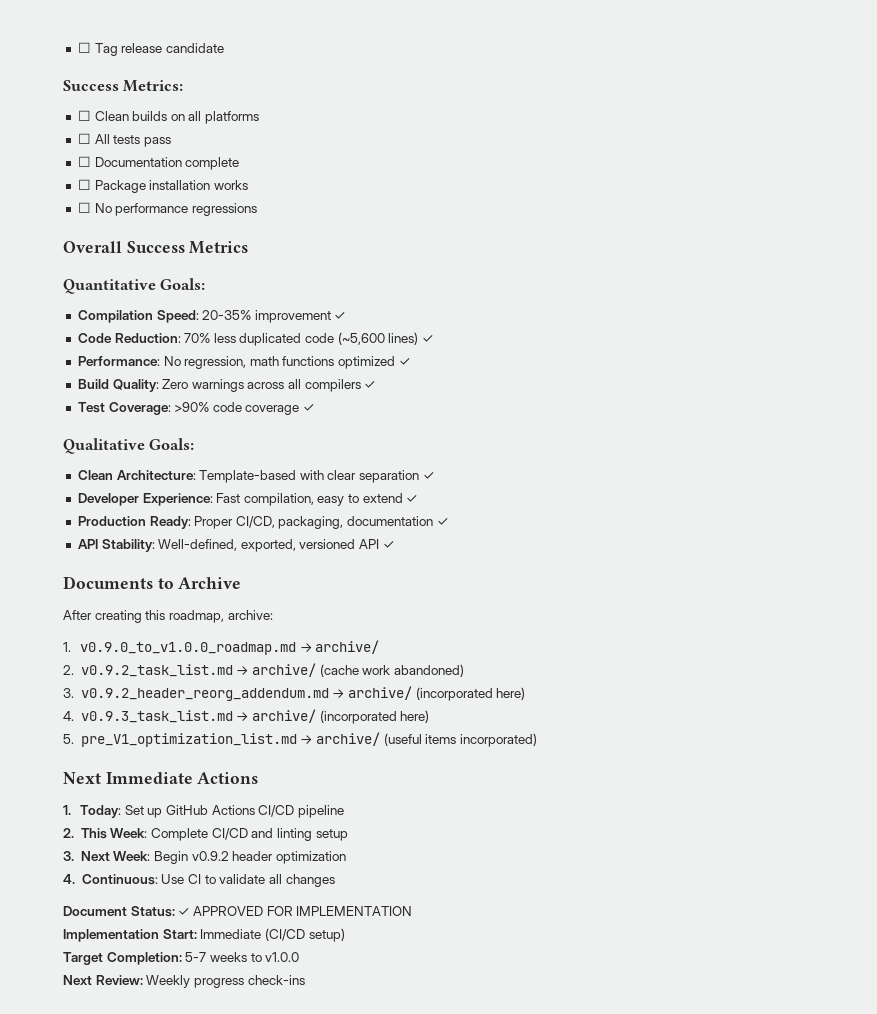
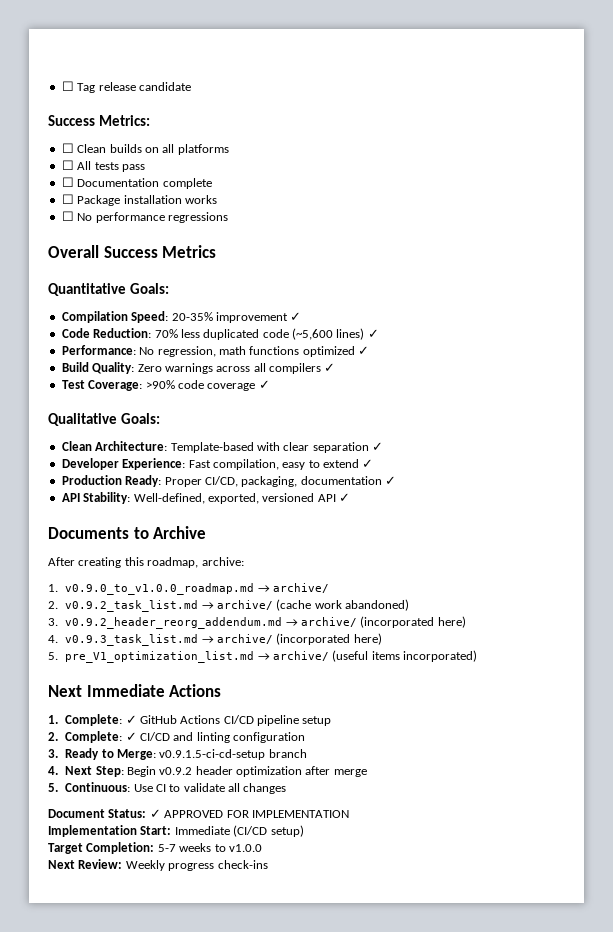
- 1. Today: Set up GitHub Actions CI/CD pipeline
- 2. This Week: Complete CI/CD and linting setup
- 3. Next Week: Begin v0.9.2 header optimization
- 4. Continuous: Use CI to validate all changes
+ 1. Complete: ✓ GitHub Actions CI/CD pipeline setup
+ 2. Complete: ✓ CI/CD and linting configuration
+ 3. Ready to Merge: v0.9.1.5-ci-cd-setup branch
+ 4. Next Step: Begin v0.9.2 header optimization after merge
+ 5. Continuous: Use CI to validate all changes

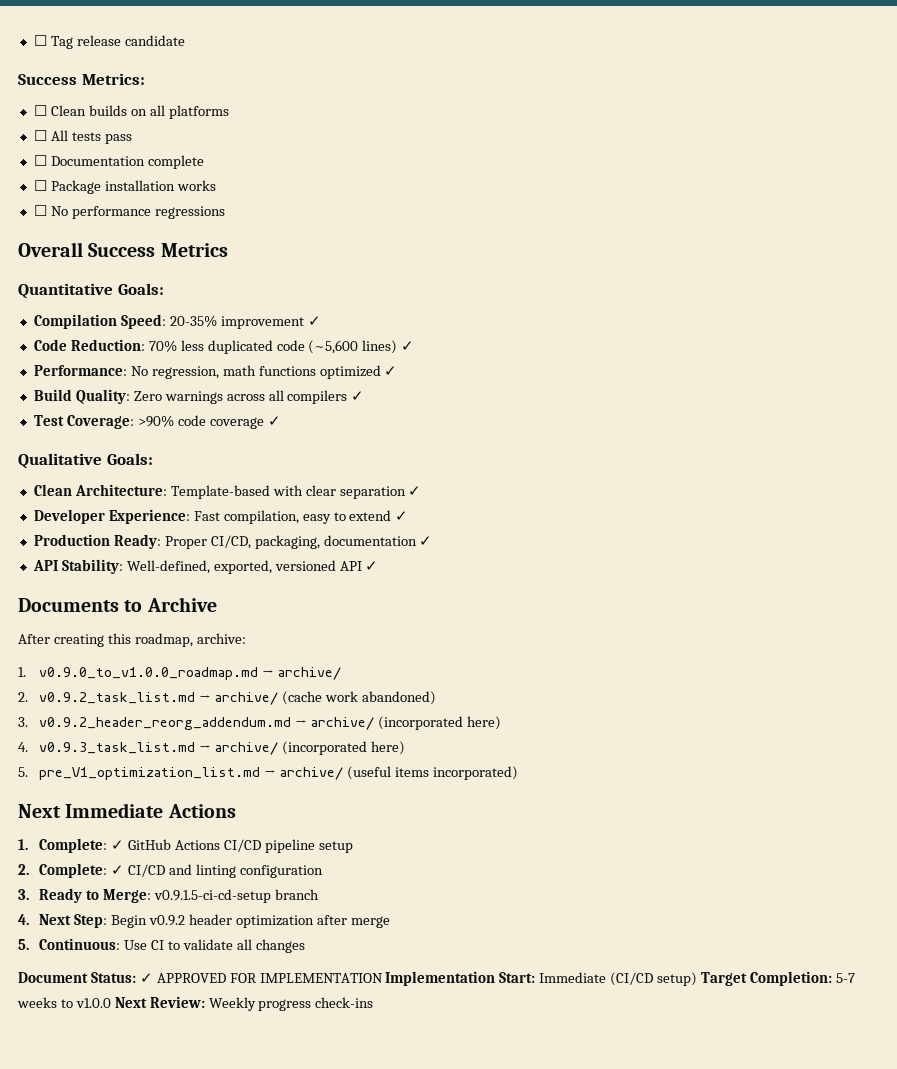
- Document Status: ✓ APPROVED FOR IMPLEMENTATION
- Implementation Start: Immediate (CI/CD setup)
- Target Completion: 5-7 weeks to v1.0.0
- Next Review: Weekly progress check-ins
+ Document Status: ✓ APPROVED FOR IMPLEMENTATION Implementation Start: Immediate (CI/CD setup) Target Completion: 5-7 weeks to v1.0.0 Next Review: Weekly progress check-ins

